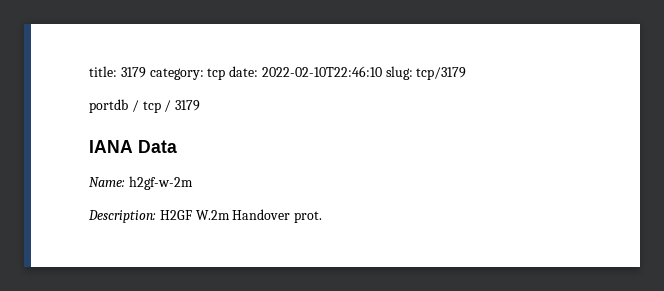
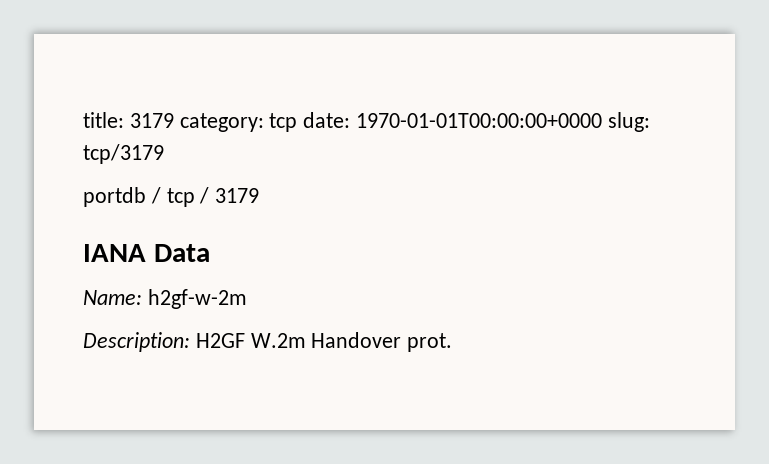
- title: 3179 category: tcp date: 2022-02-10T22:46:10 slug: tcp/3179
+ title: 3179 category: tcp date: 1970-01-01T00:00:00+0000 slug: tcp/3179

